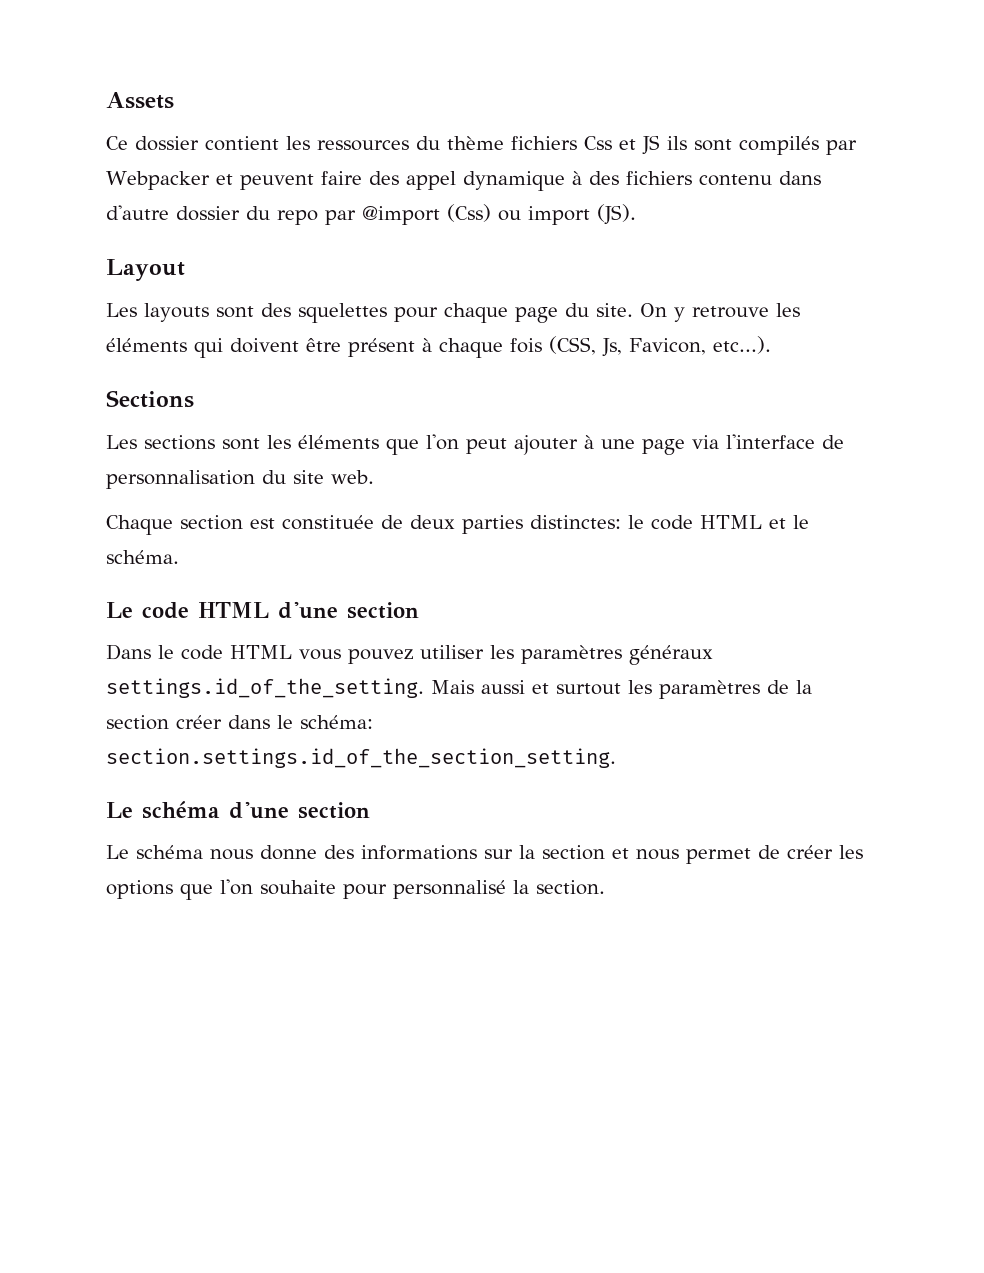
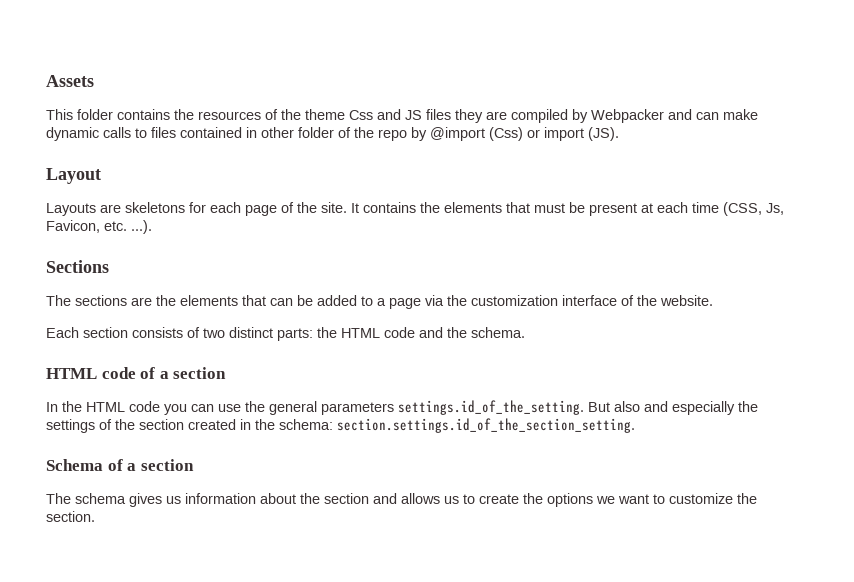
- Ce dossier contient les ressources du thème fichiers Css et JS ils sont compilés par Webpacker et peuvent faire des appel dynamique à des fichiers contenu dans d'autre dossier du repo par @import (Css) ou import (JS).
+ This folder contains the resources of the theme Css and JS files they are compiled by Webpacker and can make dynamic calls to files contained in other folder of the repo by @import (Css) or import (JS).
- Les layouts sont des squelettes pour chaque page du site. On y retrouve les éléments qui doivent être présent à chaque fois (CSS, Js, Favicon, etc...).
+ Layouts are skeletons for each page of the site. It contains the elements that must be present at each time (CSS, Js, Favicon, etc. ...).
- Les sections sont les éléments que l'on peut ajouter à une page via l'interface de personnalisation du site web.
- Chaque section est constituée de deux parties distinctes: le code HTML et le schéma.
- Le code HTML d'une section
- Dans le code HTML vous pouvez utiliser les paramètres généraux settings.id_of_the_setting. Mais aussi et surtout les paramètres de la section créer dans le schéma: section.settings.id_of_the_section_setting.
- Le schéma d'une section
- Le schéma nous donne des informations sur la section et nous permet de créer les options que l'on souhaite pour personnalisé la section.
+ The sections are the elements that can be added to a page via the customization interface of the website.
+ Each section consists of two distinct parts: the HTML code and the schema.
+ HTML code of a section
+ In the HTML code you can use the general parameters settings.id_of_the_setting. But also and especially the settings of the section created in the schema: section.settings.id_of_the_section_setting.
+ Schema of a section
+ The schema gives us information about the section and allows us to create the options we want to customize the section.

